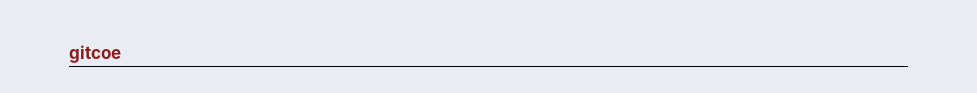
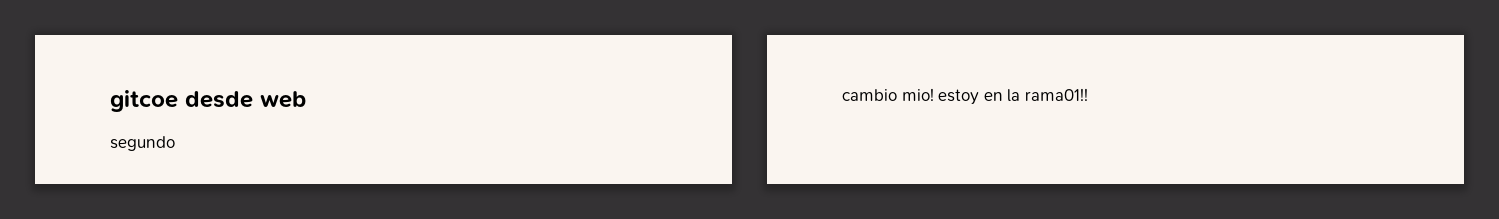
- gitcoe
+ gitcoe desde web
+ segundo
+ cambio mio! estoy en la rama01!!

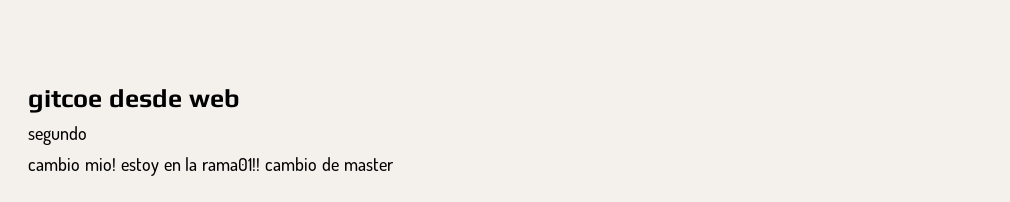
- cambio mio! estoy en la rama01!!
+ cambio mio! estoy en la rama01!! cambio de master

